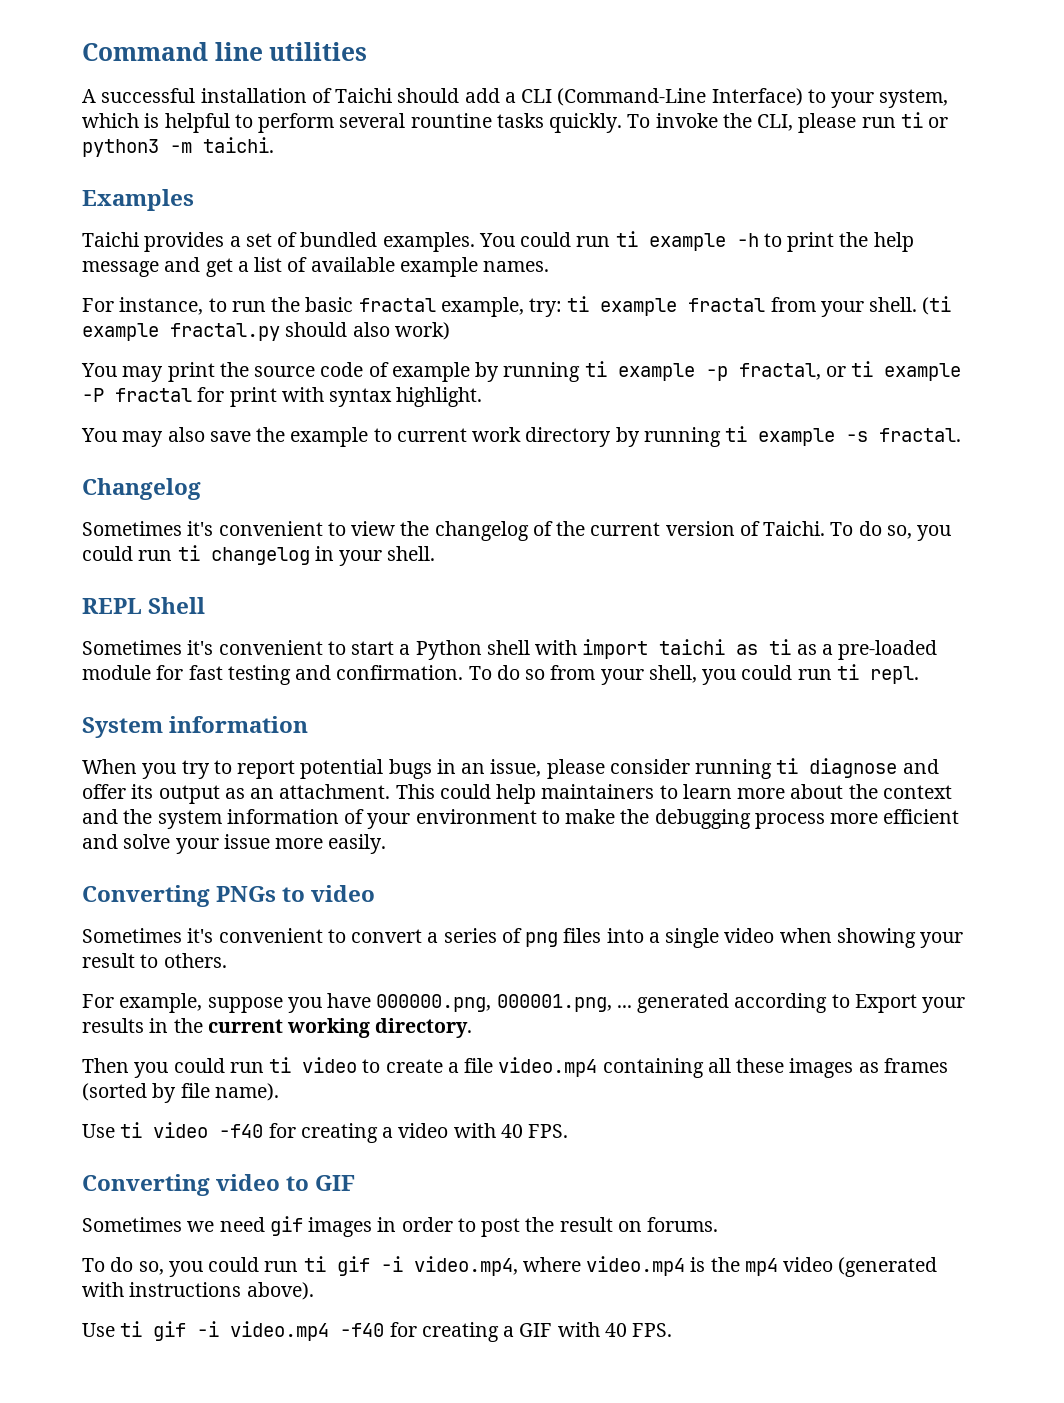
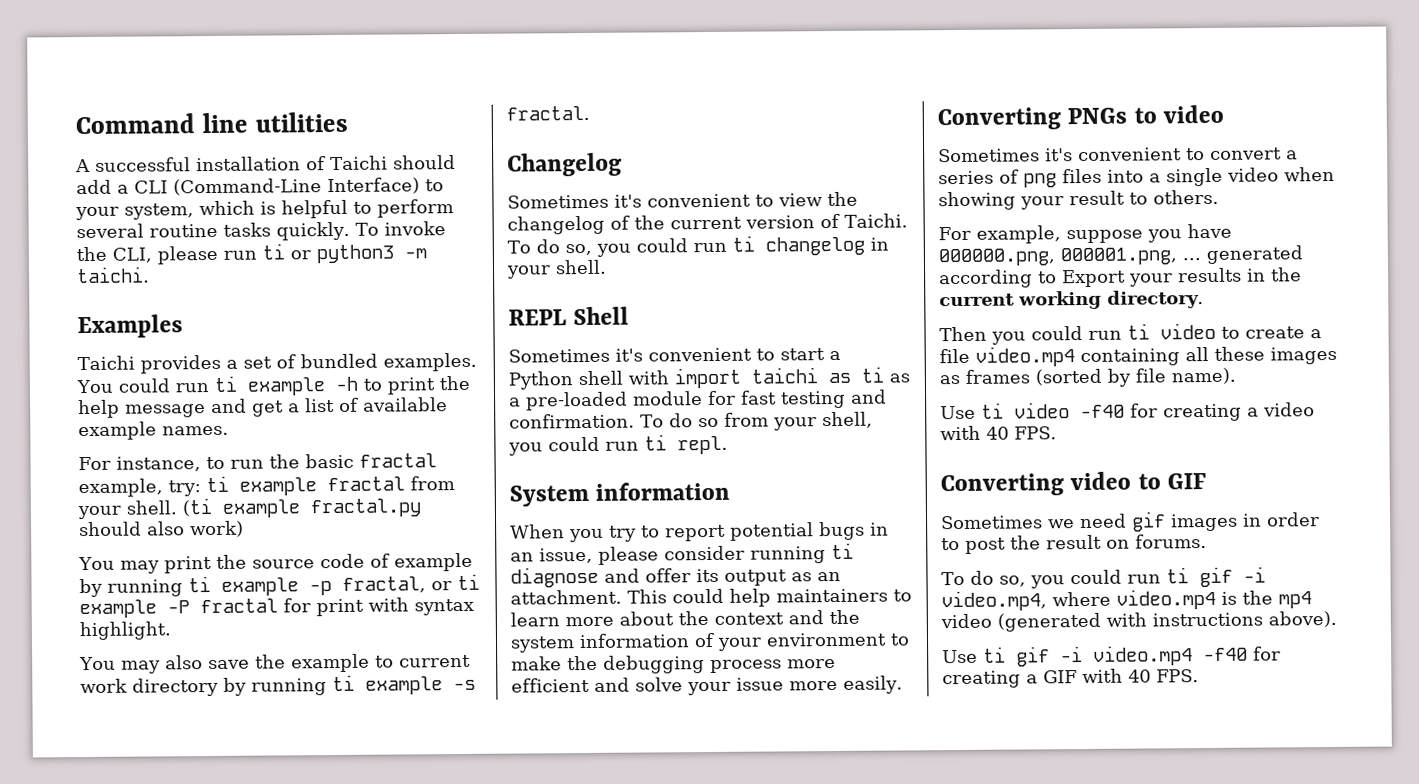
- A successful installation of Taichi should add a CLI (Command-Line Interface) to your system, which is helpful to perform several rountine tasks quickly.
+ A successful installation of Taichi should add a CLI (Command-Line Interface) to your system, which is helpful to perform several routine tasks quickly.

